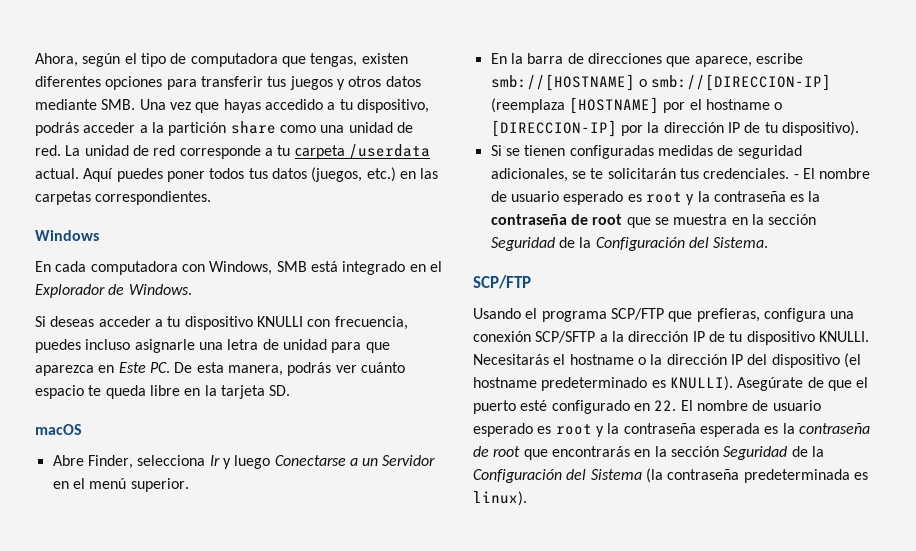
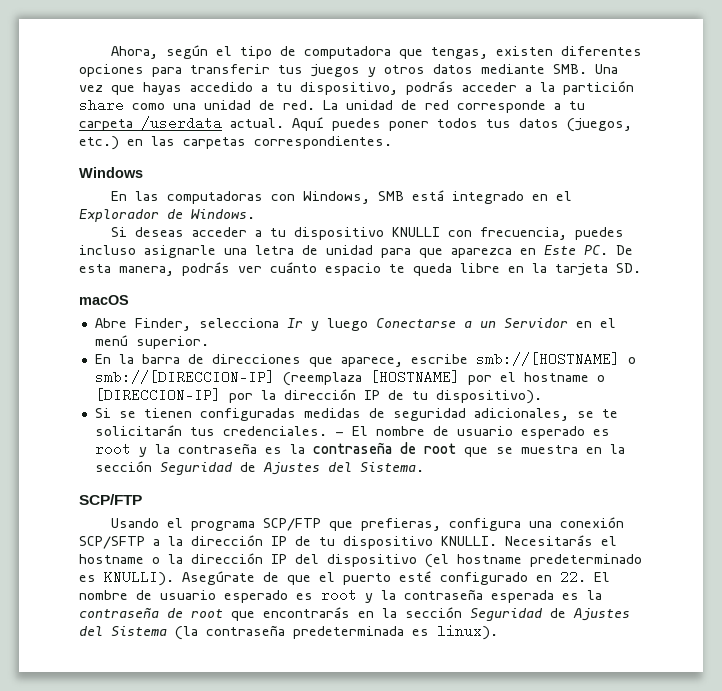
- En cada computadora con Windows, SMB está integrado en el Explorador de Windows.
+ En las computadoras con Windows, SMB está integrado en el Explorador de Windows.
- - El nombre de usuario esperado es root y la contraseña es la contraseña de root que se muestra en la sección Seguridad de la Configuración del Sistema.
+ - El nombre de usuario esperado es root y la contraseña es la contraseña de root que se muestra en la sección Seguridad de Ajustes del Sistema.
- Asegúrate de que el puerto esté configurado en 22. El nombre de usuario esperado es root y la contraseña esperada es la contraseña de root que encontrarás en la sección Seguridad de la Configuración del Sistema (la contraseña predeterminada es linux).
+ Asegúrate de que el puerto esté configurado en 22. El nombre de usuario esperado es root y la contraseña esperada es la contraseña de root que encontrarás en la sección Seguridad de Ajustes del Sistema (la contraseña predeterminada es linux).

